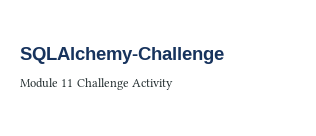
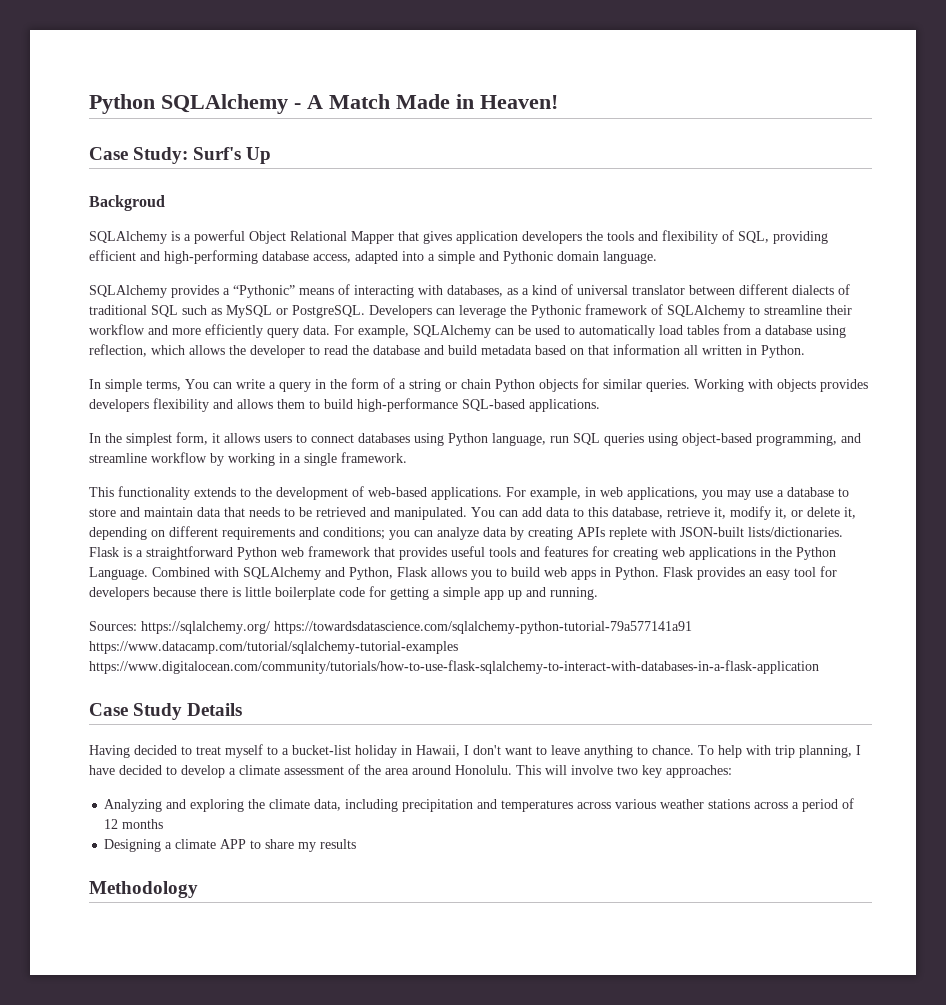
- SQLAlchemy-Challenge
- Module 11 Challenge Activity
+ Python SQLAlchemy - A Match Made in Heaven!
+ Case Study: Surf's Up
+ Backgroud
+ SQLAlchemy is a powerful Object Relational Mapper that gives application developers the tools and flexibility of SQL, providing efficient and high-performing database access, adapted into a simple and Pythonic domain language.
+ SQLAlchemy provides a “Pythonic” means of interacting with databases, as a kind of universal translator between different dialects of traditional SQL such as MySQL or PostgreSQL. Developers can leverage the Pythonic framework of SQLAlchemy to streamline their workflow and more efficiently query data. For example, SQLAlchemy can be used to automatically load tables from a database using reflection, which allows the developer to read the database and build metadata based on that information all written in Python.
+ In simple terms, You can write a query in the form of a string or chain Python objects for similar queries. Working with objects provides developers flexibility and allows them to build high-performance SQL-based applications.
+ In the simplest form, it allows users to connect databases using Python language, run SQL queries using object-based programming, and streamline workflow by working in a single framework.
+ This functionality extends to the development of web-based applications. For example, in web applications, you may use a database to store and maintain data that needs to be retrieved and manipulated. You can add data to this database, retrieve it, modify it, or delete it, depending on different requirements and conditions; you can analyze data by creating APIs replete with JSON-built lists/dictionaries. Flask is a straightforward Python web framework that provides useful tools and features for creating web applications in the Python Language. Combined with SQLAlchemy and Python, Flask allows you to build web apps in Python. Flask provides an easy tool for developers because there is little boilerplate code for getting a simple app up and running.
+ Sources: https://sqlalchemy.org/ https://towardsdatascience.com/sqlalchemy-python-tutorial-79a577141a91 https://www.datacamp.com/tutorial/sqlalchemy-tutorial-examples https://www.digitalocean.com/community/tutorials/how-to-use-flask-sqlalchemy-to-interact-with-databases-in-a-flask-application
+ Case Study Details
+ Having decided to treat myself to a bucket-list holiday in Hawaii, I don't want to leave anything to chance. To help with trip planning, I have decided to develop a climate assessment of the area around Honolulu. This will involve two key approaches:
+ Analyzing and exploring the climate data, including precipitation and temperatures across various weather stations across a period of 12 months
+ Designing a climate APP to share my results
+ Methodology

